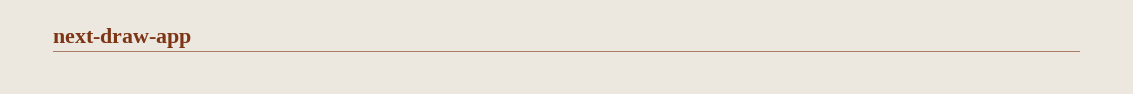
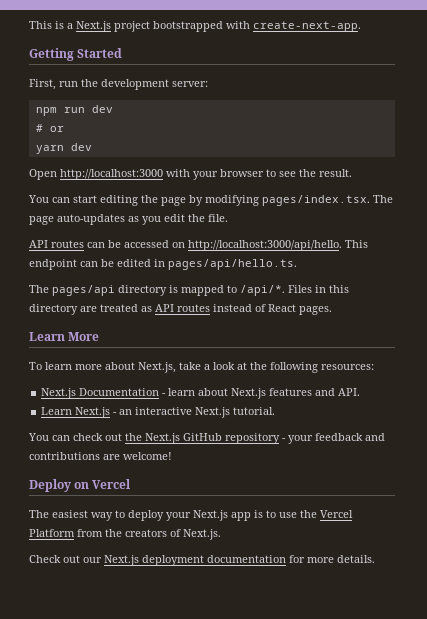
- next-draw-app
+ This is a Next.js project bootstrapped with create-next-app.
+ Getting Started
+ First, run the development server:
+ npm run dev
+ # or
+ yarn dev
+ Open http://localhost:3000 with your browser to see the result.
+ You can start editing the page by modifying pages/index.tsx. The page auto-updates as you edit the file.
+ API routes can be accessed on http://localhost:3000/api/hello. This endpoint can be edited in pages/api/hello.ts.
+ The pages/api directory is mapped to /api/*. Files in this directory are treated as API routes instead of React pages.
+ Learn More
+ To learn more about Next.js, take a look at the following resources:
+ Next.js Documentation - learn about Next.js features and API.
+ Learn Next.js - an interactive Next.js tutorial.
+ You can check out the Next.js GitHub repository - your feedback and contributions are welcome!
+ Deploy on Vercel
+ The easiest way to deploy your Next.js app is to use the Vercel Platform from the creators of Next.js.
+ Check out our Next.js deployment documentation for more details.

